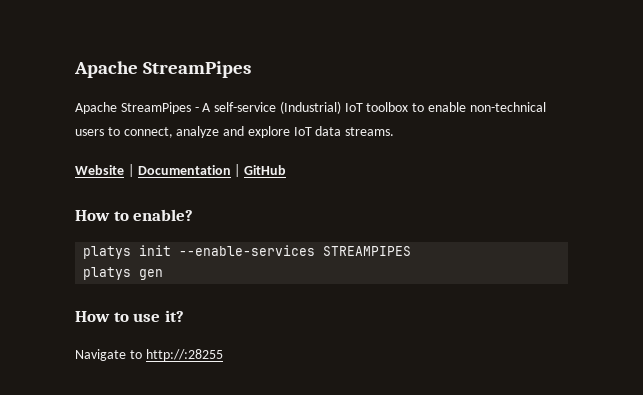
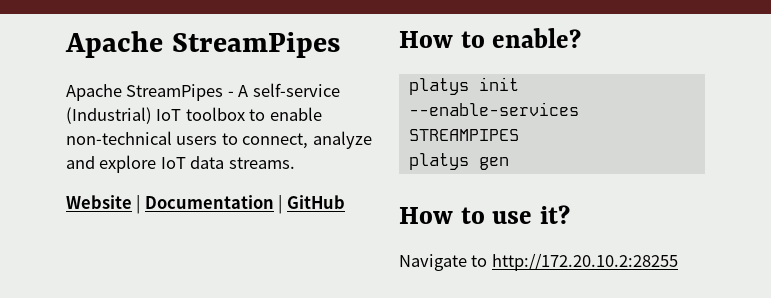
- Navigate to http://:28255
+ Navigate to http://172.20.10.2:28255

